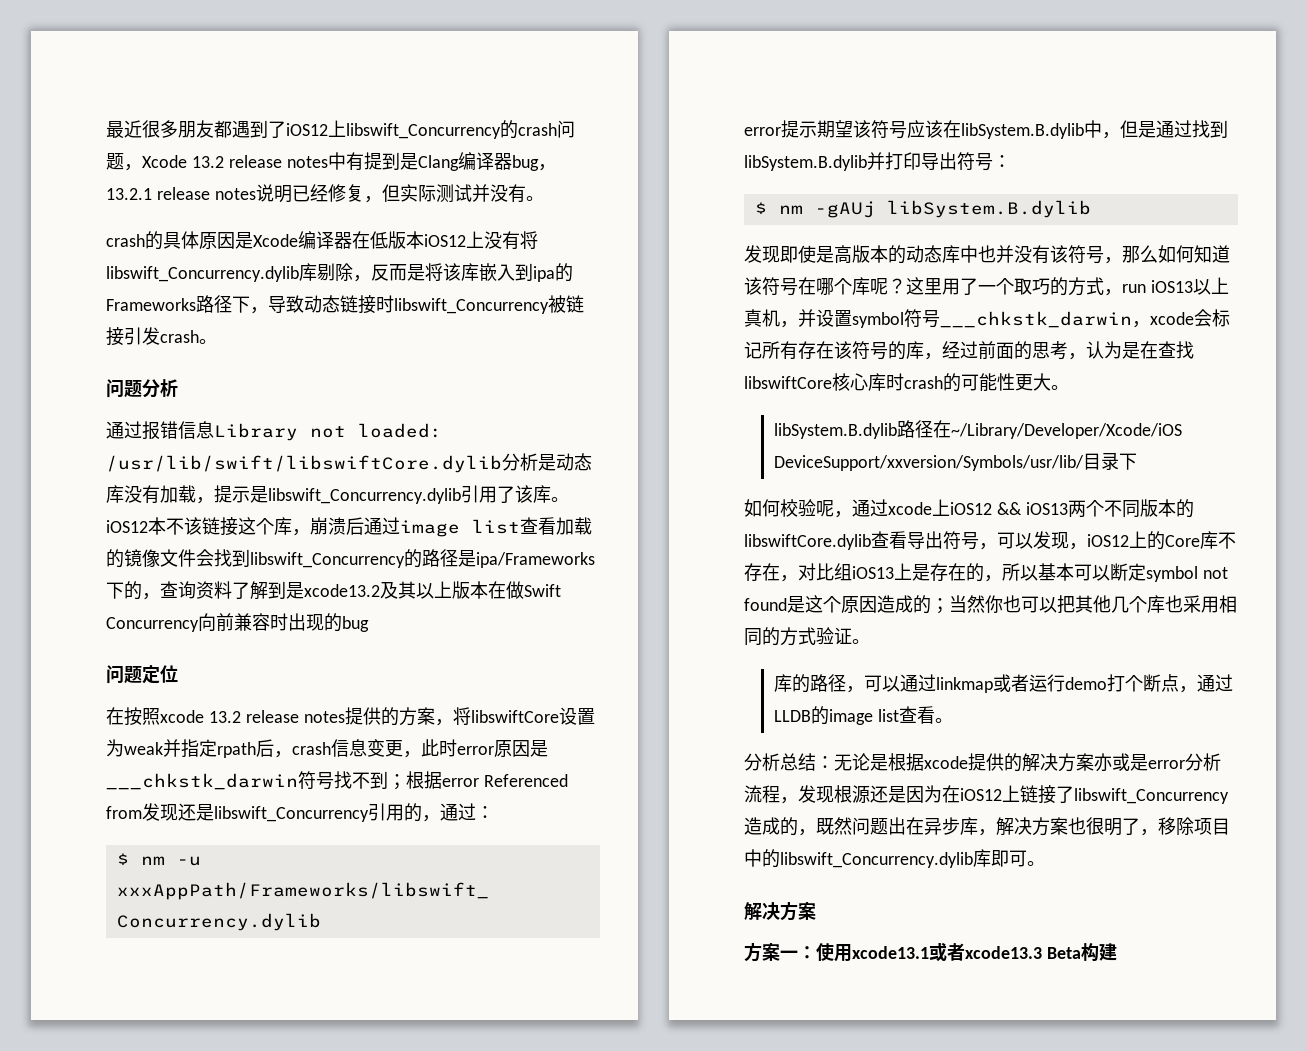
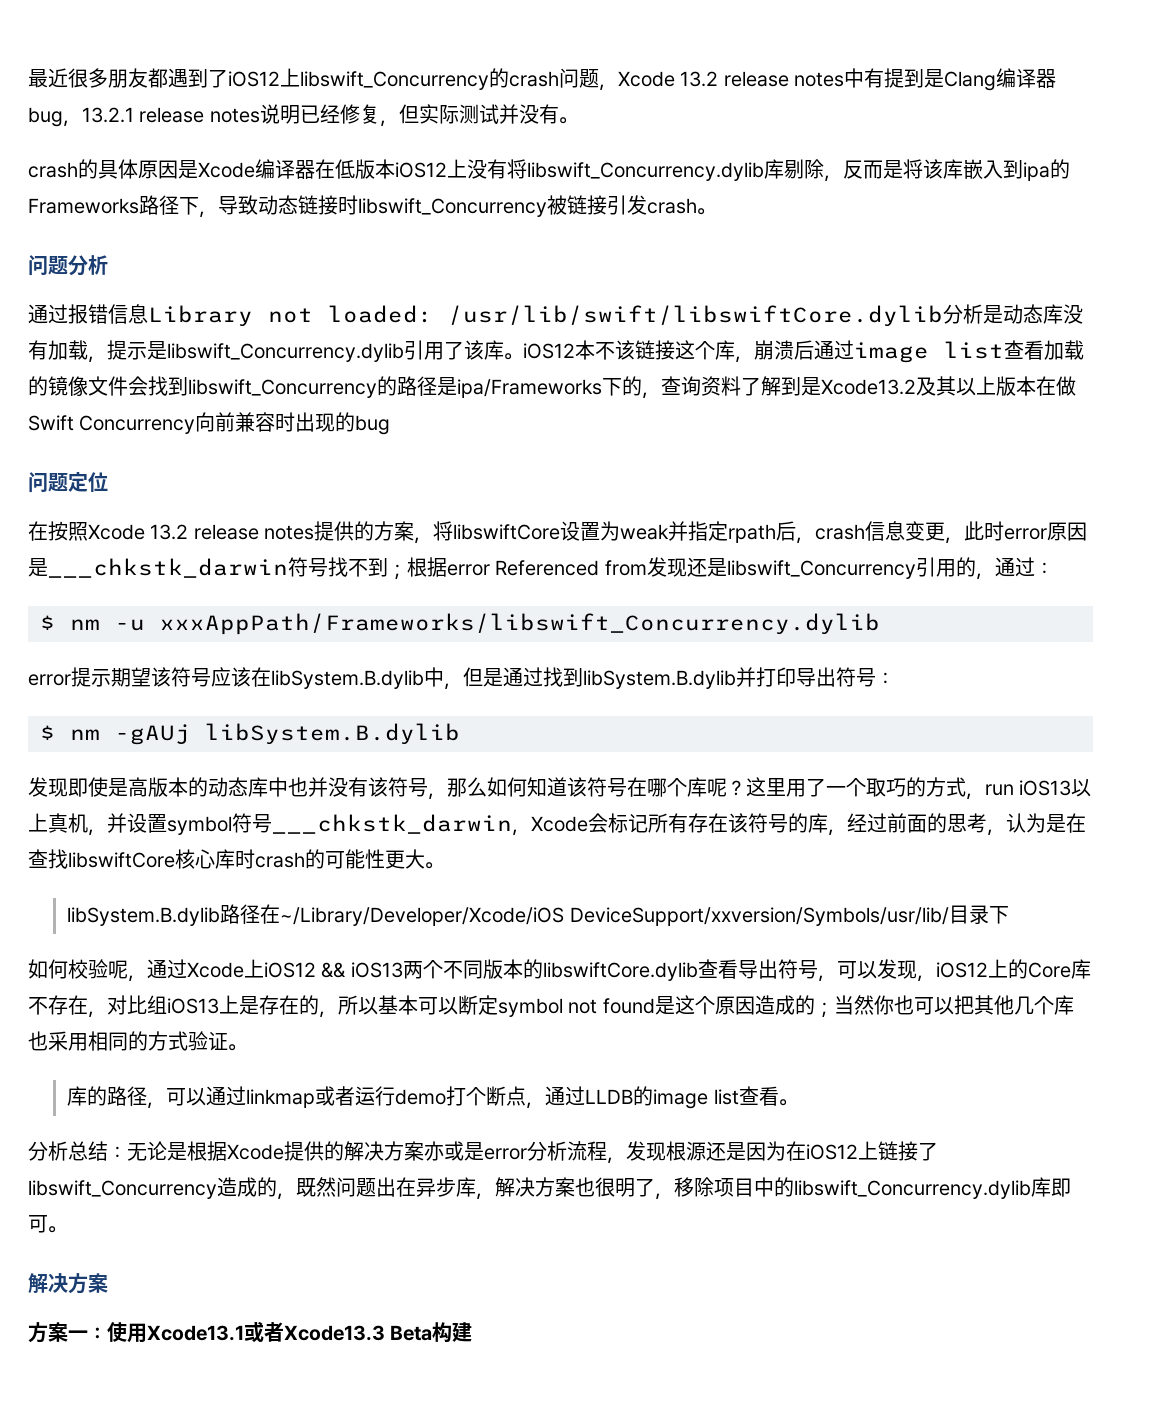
- 通过报错信息Library not loaded: /usr/lib/swift/libswiftCore.dylib分析是动态库没有加载，提示是libswift_Concurrency.dylib引用了该库。iOS12本不该链接这个库，崩溃后通过image list查看加载的镜像文件会找到libswift_Concurrency的路径是ipa/Frameworks下的，查询资料了解到是xcode13.2及其以上版本在做Swift Concurrency向前兼容时出现的bug
+ 通过报错信息Library not loaded: /usr/lib/swift/libswiftCore.dylib分析是动态库没有加载，提示是libswift_Concurrency.dylib引用了该库。iOS12本不该链接这个库，崩溃后通过image list查看加载的镜像文件会找到libswift_Concurrency的路径是ipa/Frameworks下的，查询资料了解到是Xcode13.2及其以上版本在做Swift Concurrency向前兼容时出现的bug
- 在按照xcode 13.2 release notes提供的方案，将libswiftCore设置为weak并指定rpath后，crash信息变更，此时error原因是___chkstk_darwin符号找不到；根据error Referenced from发现还是libswift_Concurrency引用的，通过：
+ 在按照Xcode 13.2 release notes提供的方案，将libswiftCore设置为weak并指定rpath后，crash信息变更，此时error原因是___chkstk_darwin符号找不到；根据error Referenced from发现还是libswift_Concurrency引用的，通过：
- 这里用了一个取巧的方式，run iOS13以上真机，并设置symbol符号___chkstk_darwin，xcode会标记所有存在该符号的库，经过前面的思考，认为是在查找libswiftCore核心库时crash的可能性更大。
+ 这里用了一个取巧的方式，run iOS13以上真机，并设置symbol符号___chkstk_darwin，Xcode会标记所有存在该符号的库，经过前面的思考，认为是在查找libswiftCore核心库时crash的可能性更大。
- 如何校验呢，通过xcode上iOS12 && iOS13两个不同版本的libswiftCore.dylib查看导出符号，可以发现，iOS12上的Core库不存在，对比组iOS13上是存在的，所以基本可以断定symbol not found是这个原因造成的；当然你也可以把其他几个库也采用相同的方式验证。
+ 如何校验呢，通过Xcode上iOS12 && iOS13两个不同版本的libswiftCore.dylib查看导出符号，可以发现，iOS12上的Core库不存在，对比组iOS13上是存在的，所以基本可以断定symbol not found是这个原因造成的；当然你也可以把其他几个库也采用相同的方式验证。
- 分析总结：无论是根据xcode提供的解决方案亦或是error分析流程，发现根源还是因为在iOS12上链接了libswift_Concurrency造成的，既然问题出在异步库，解决方案也很明了，移除项目中的libswift_Concurrency.dylib库即可。
+ 分析总结：无论是根据Xcode提供的解决方案亦或是error分析流程，发现根源还是因为在iOS12上链接了libswift_Concurrency造成的，既然问题出在异步库，解决方案也很明了，移除项目中的libswift_Concurrency.dylib库即可。
- 方案一：使用xcode13.1或者xcode13.3 Beta构建
+ 方案一：使用Xcode13.1或者Xcode13.3 Beta构建

